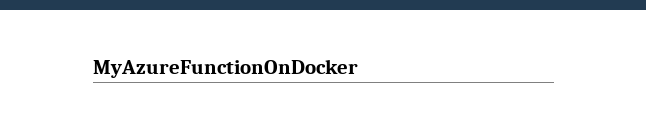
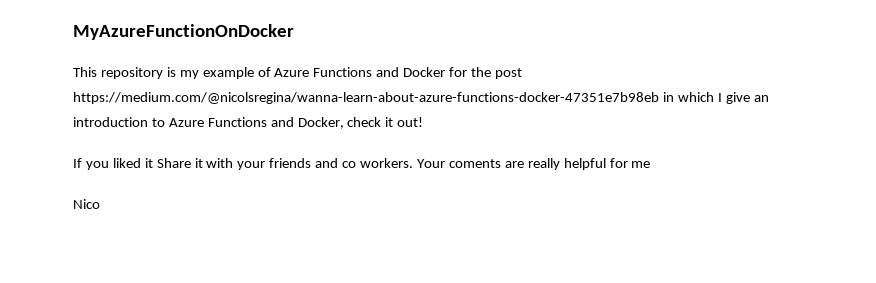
+ This repository is my example of Azure Functions and Docker for the post https://medium.com/@nicolsregina/wanna-learn-about-azure-functions-docker-47351e7b98eb in which I give an introduction to Azure Functions and Docker, check it out!
+ If you liked it Share it with your friends and co workers. Your coments are really helpful for me
+ Nico

